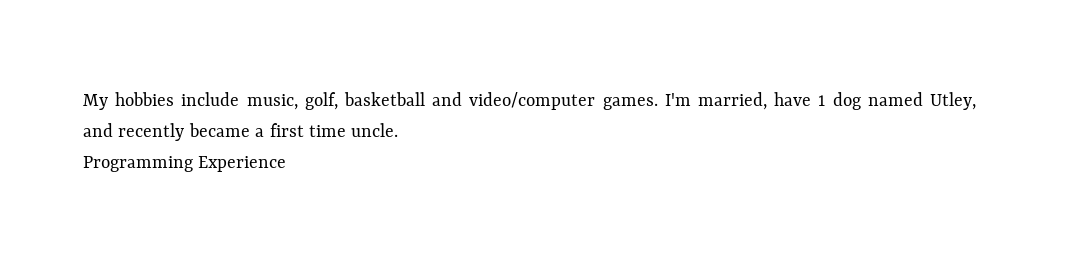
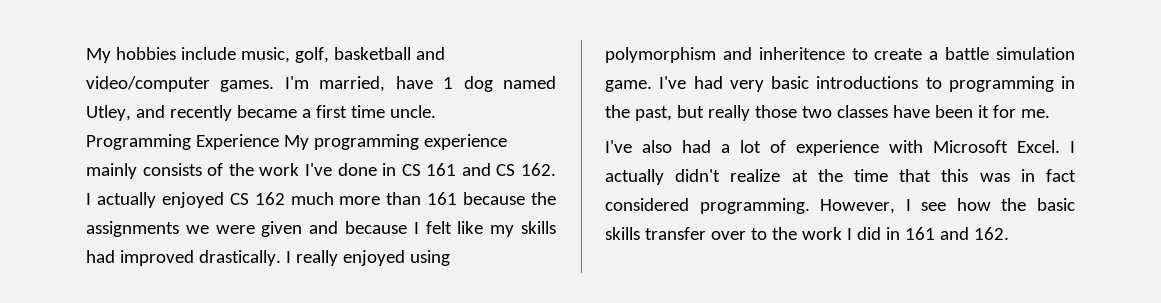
- Programming Experience
+ Programming Experience My programming experience mainly consists of the work I've done in CS 161 and CS 162. I actually enjoyed CS 162 much more than 161 because the assignments we were given and because I felt like my skills had improved drastically. I really enjoyed using polymorphism and inheritence to create a battle simulation game. I've had very basic introductions to programming in the past, but really those two classes have been it for me.
+ I've also had a lot of experience with Microsoft Excel. I actually didn't realize at the time that this was in fact considered programming. However, I see how the basic skills transfer over to the work I did in 161 and 162.

